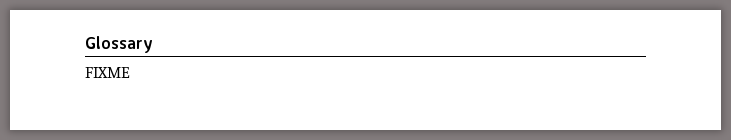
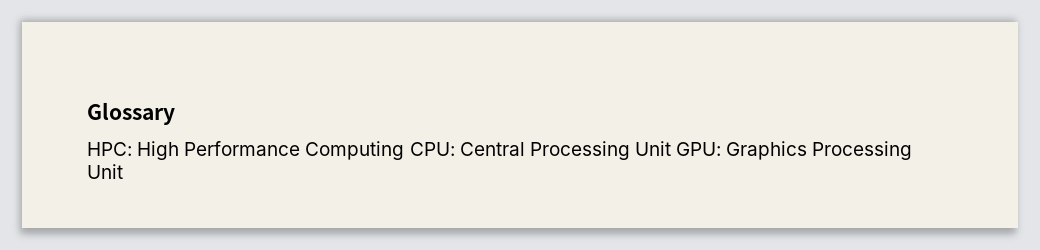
- FIXME
+ HPC: High Performance Computing CPU: Central Processing Unit GPU: Graphics Processing Unit

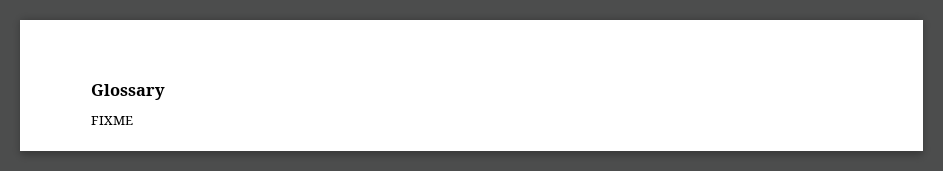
- HPC: High Performance Computing CPU: Central Processing Unit GPU: Graphics Processing Unit
+ FIXME

